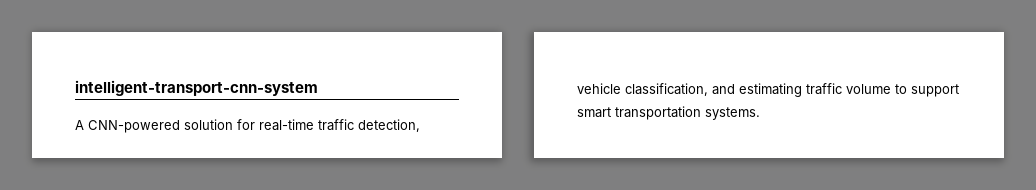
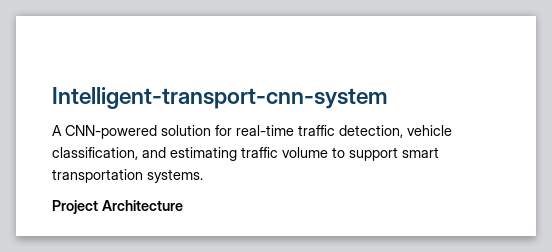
- intelligent-transport-cnn-system
+ Intelligent-transport-cnn-system
+ Project Architecture

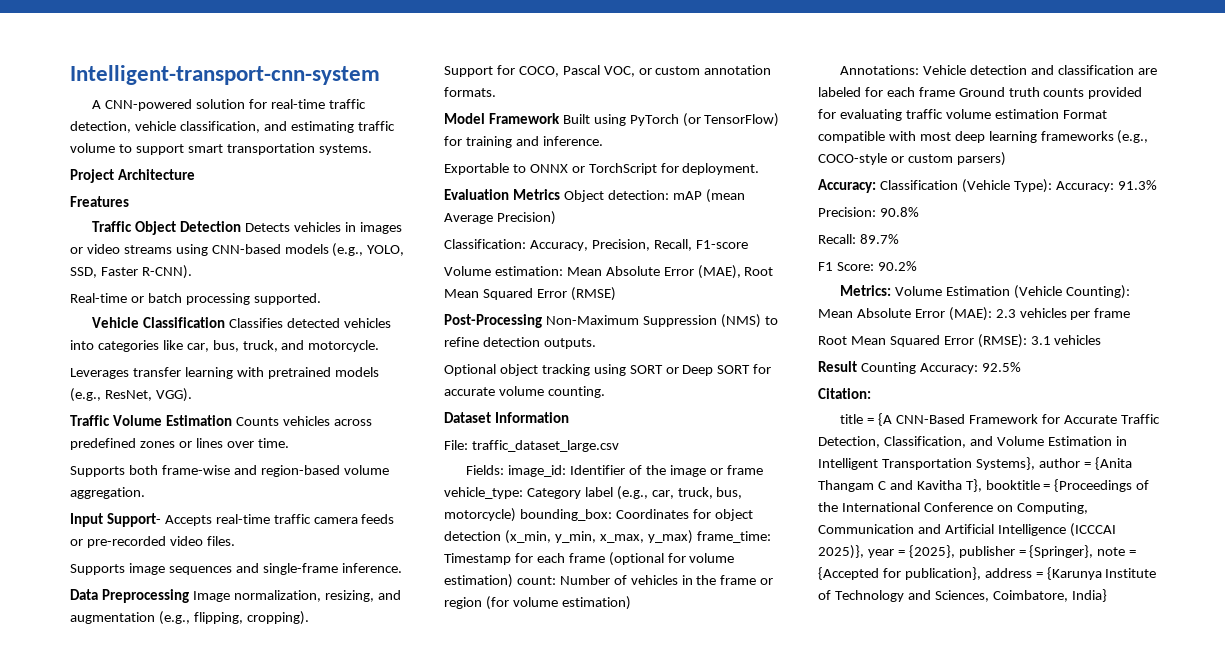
+ Freatures
+ Traffic Object Detection Detects vehicles in images or video streams using CNN-based models (e.g., YOLO, SSD, Faster R-CNN).
+ Real-time or batch processing supported.
+ Vehicle Classification Classifies detected vehicles into categories like car, bus, truck, and motorcycle.
+ Leverages transfer learning with pretrained models (e.g., ResNet, VGG).
+ Traffic Volume Estimation Counts vehicles across predefined zones or lines over time.
+ Supports both frame-wise and region-based volume aggregation.
+ Input Support- Accepts real-time traffic camera feeds or pre-recorded video files.
+ Supports image sequences and single-frame inference.
+ Data Preprocessing Image normalization, resizing, and augmentation (e.g., flipping, cropping).
+ Support for COCO, Pascal VOC, or custom annotation formats.
+ Model Framework Built using PyTorch (or TensorFlow) for training and inference.
+ Exportable to ONNX or TorchScript for deployment.
+ Evaluation Metrics Object detection: mAP (mean Average Precision)
+ Classification: Accuracy, Precision, Recall, F1-score
+ Volume estimation: Mean Absolute Error (MAE), Root Mean Squared Error (RMSE)
+ Post-Processing Non-Maximum Suppression (NMS) to refine detection outputs.
+ Optional object tracking using SORT or Deep SORT for accurate volume counting.
+ Dataset Information
+ File: traffic_dataset_large.csv
+ Fields: image_id: Identifier of the image or frame vehicle_type: Category label (e.g., car, truck, bus, motorcycle) bounding_box: Coordinates for object detection (x_min, y_min, x_max, y_max) frame_time: Timestamp for each frame (optional for volume estimation) count: Number of vehicles in the frame or region (for volume estimation)
+ Annotations: Vehicle detection and classification are labeled for each frame Ground truth counts provided for evaluating traffic volume estimation Format compatible with most deep learning frameworks (e.g., COCO-style or custom parsers)
+ Accuracy: Classification (Vehicle Type): Accuracy: 91.3%
+ Precision: 90.8%
+ Recall: 89.7%
+ F1 Score: 90.2%
+ Metrics: Volume Estimation (Vehicle Counting): Mean Absolute Error (MAE): 2.3 vehicles per frame
+ Root Mean Squared Error (RMSE): 3.1 vehicles
+ Result Counting Accuracy: 92.5%
+ Citation:
+ title = {A CNN-Based Framework for Accurate Traffic Detection, Classification, and Volume Estimation in Intelligent Transportation Systems}, author = {Anita Thangam C and Kavitha T}, booktitle = {Proceedings of the International Conference on Computing, Communication and Artificial Intelligence (ICCCAI 2025)}, year = {2025}, publisher = {Springer}, note = {Accepted for publication}, address = {Karunya Institute of Technology and Sciences, Coimbatore, India}

